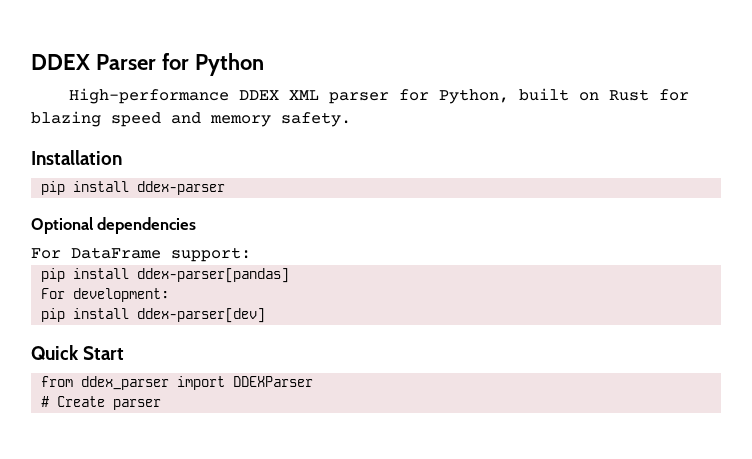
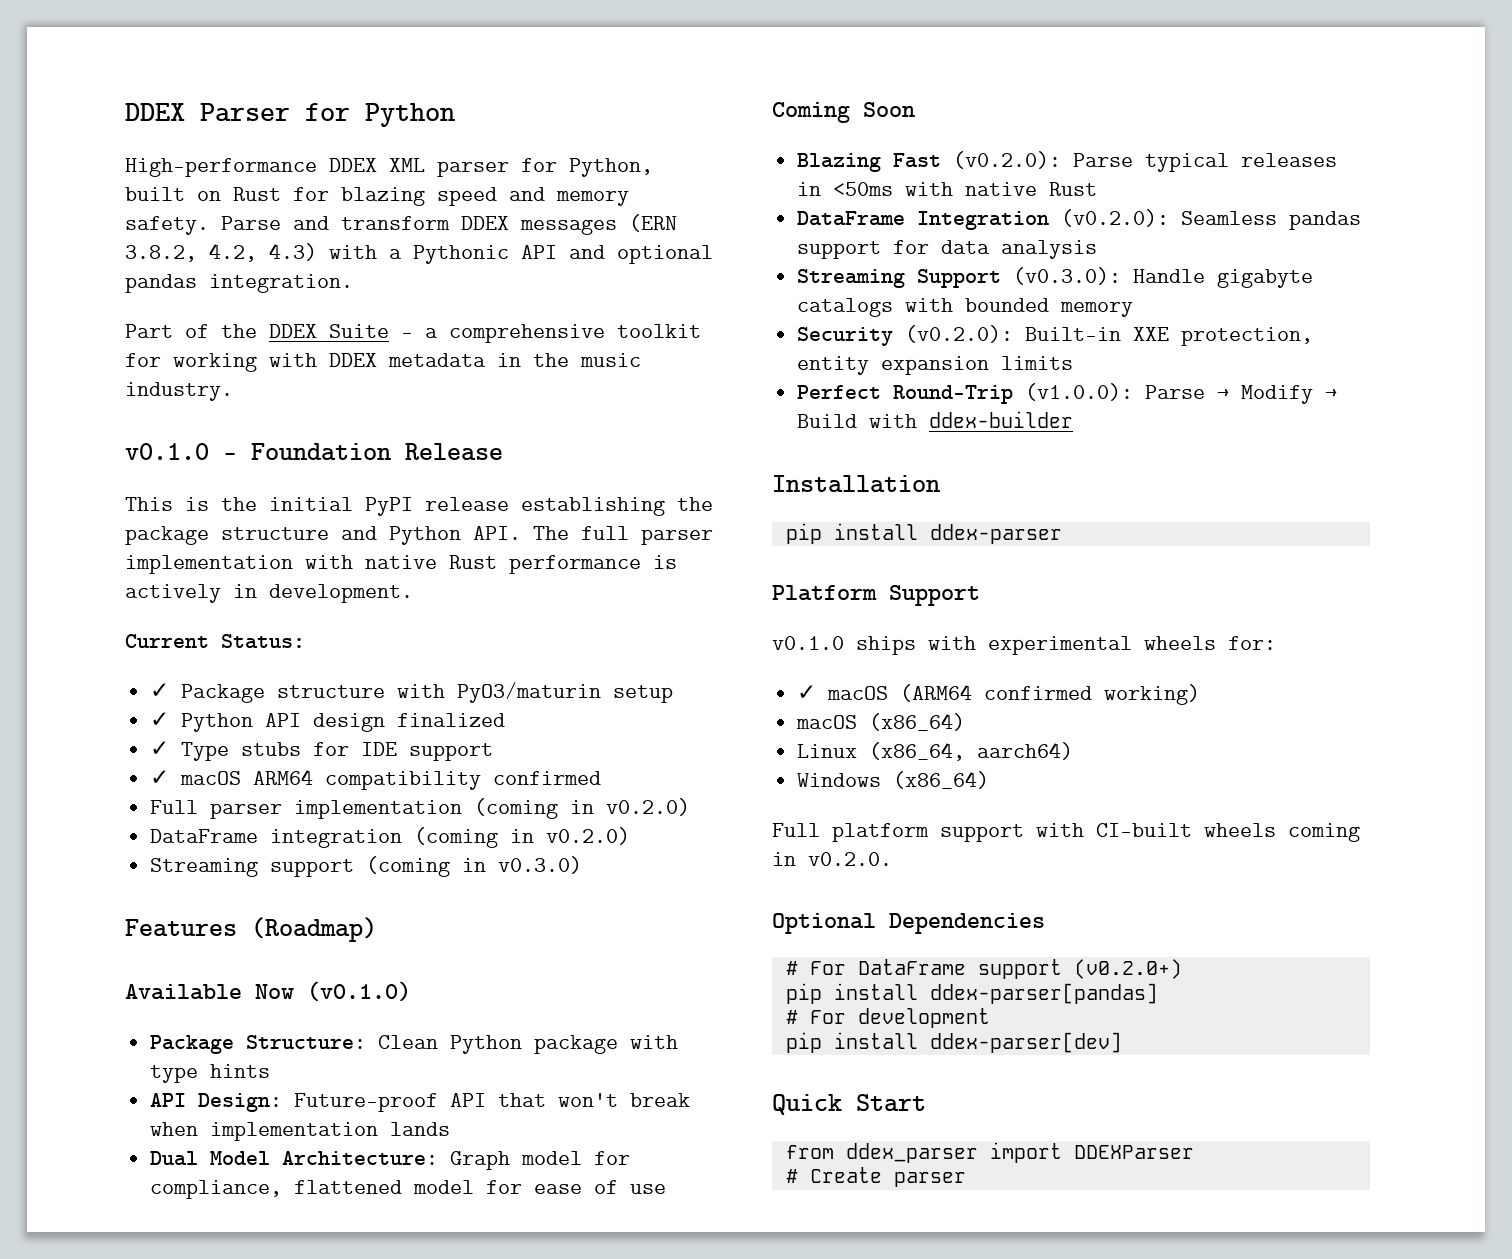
- High-performance DDEX XML parser for Python, built on Rust for blazing speed and memory safety.
+ High-performance DDEX XML parser for Python, built on Rust for blazing speed and memory safety. Parse and transform DDEX messages (ERN 3.8.2, 4.2, 4.3) with a Pythonic API and optional pandas integration.
+ Part of the DDEX Suite - a comprehensive toolkit for working with DDEX metadata in the music industry.
+ v0.1.0 - Foundation Release
+ This is the initial PyPI release establishing the package structure and Python API. The full parser implementation with native Rust performance is actively in development.
+ Current Status:
+ ✓ Package structure with PyO3/maturin setup
+ ✓ Python API design finalized
+ ✓ Type stubs for IDE support
+ ✓ macOS ARM64 compatibility confirmed
+ Full parser implementation (coming in v0.2.0)
+ DataFrame integration (coming in v0.2.0)
+ Streaming support (coming in v0.3.0)
+ Features (Roadmap)
+ Available Now (v0.1.0)
+ Package Structure: Clean Python package with type hints
+ API Design: Future-proof API that won't break when implementation lands
+ Dual Model Architecture: Graph model for compliance, flattened model for ease of use
+ Coming Soon
+ Blazing Fast (v0.2.0): Parse typical releases in <50ms with native Rust
+ DataFrame Integration (v0.2.0): Seamless pandas support for data analysis
+ Streaming Support (v0.3.0): Handle gigabyte catalogs with bounded memory
+ Security (v0.2.0): Built-in XXE protection, entity expansion limits
+ Perfect Round-Trip (v1.0.0): Parse → Modify → Build with ddex-builder
  Installation
  pip install ddex-parser
- Optional dependencies
- For DataFrame support:
+ Platform Support
+ v0.1.0 ships with experimental wheels for:
+ ✓ macOS (ARM64 confirmed working)
+ macOS (x86_64)
+ Linux (x86_64, aarch64)
+ Windows (x86_64)
+ Full platform support with CI-built wheels coming in v0.2.0.
+ Optional Dependencies
+ # For DataFrame support (v0.2.0+)
- For development:
+ # For development

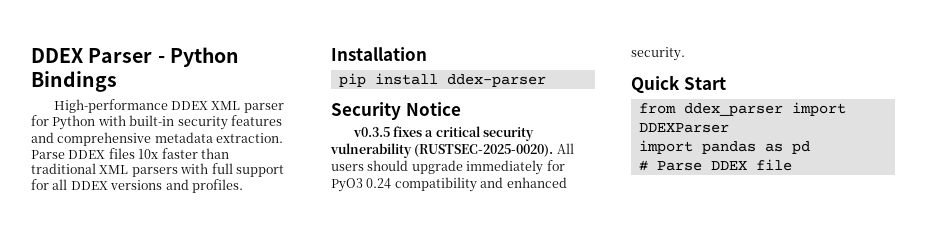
- DDEX Parser for Python
+ DDEX Parser - Python Bindings
- High-performance DDEX XML parser for Python, built on Rust for blazing speed and memory safety. Parse and transform DDEX messages (ERN 3.8.2, 4.2, 4.3) with a Pythonic API and optional pandas integration.
- Part of the DDEX Suite - a comprehensive toolkit for working with DDEX metadata in the music industry.
- v0.1.0 - Foundation Release
- This is the initial PyPI release establishing the package structure and Python API. The full parser implementation with native Rust performance is actively in development.
- Current Status:
- ✓ Package structure with PyO3/maturin setup
- ✓ Python API design finalized
- ✓ Type stubs for IDE support
- ✓ macOS ARM64 compatibility confirmed
- Full parser implementation (coming in v0.2.0)
- DataFrame integration (coming in v0.2.0)
- Streaming support (coming in v0.3.0)
- Features (Roadmap)
- Available Now (v0.1.0)
- Package Structure: Clean Python package with type hints
- API Design: Future-proof API that won't break when implementation lands
- Dual Model Architecture: Graph model for compliance, flattened model for ease of use
- Coming Soon
- Blazing Fast (v0.2.0): Parse typical releases in <50ms with native Rust
- DataFrame Integration (v0.2.0): Seamless pandas support for data analysis
- Streaming Support (v0.3.0): Handle gigabyte catalogs with bounded memory
- Security (v0.2.0): Built-in XXE protection, entity expansion limits
- Perfect Round-Trip (v1.0.0): Parse → Modify → Build with ddex-builder
+ High-performance DDEX XML parser for Python with built-in security features and comprehensive metadata extraction. Parse DDEX files 10x faster than traditional XML parsers with full support for all DDEX versions and profiles.
  Installation
  pip install ddex-parser
- Platform Support
- v0.1.0 ships with experimental wheels for:
- ✓ macOS (ARM64 confirmed working)
- macOS (x86_64)
- Linux (x86_64, aarch64)
- Windows (x86_64)
- Full platform support with CI-built wheels coming in v0.2.0.
- Optional Dependencies
- # For DataFrame support (v0.2.0+)
- pip install ddex-parser[pandas]
- # For development
- pip install ddex-parser[dev]
+ Security Notice
+ v0.3.5 fixes a critical security vulnerability (RUSTSEC-2025-0020). All users should upgrade immediately for PyO3 0.24 compatibility and enhanced security.
- # Create parser
+ import pandas as pd
+ # Parse DDEX file

